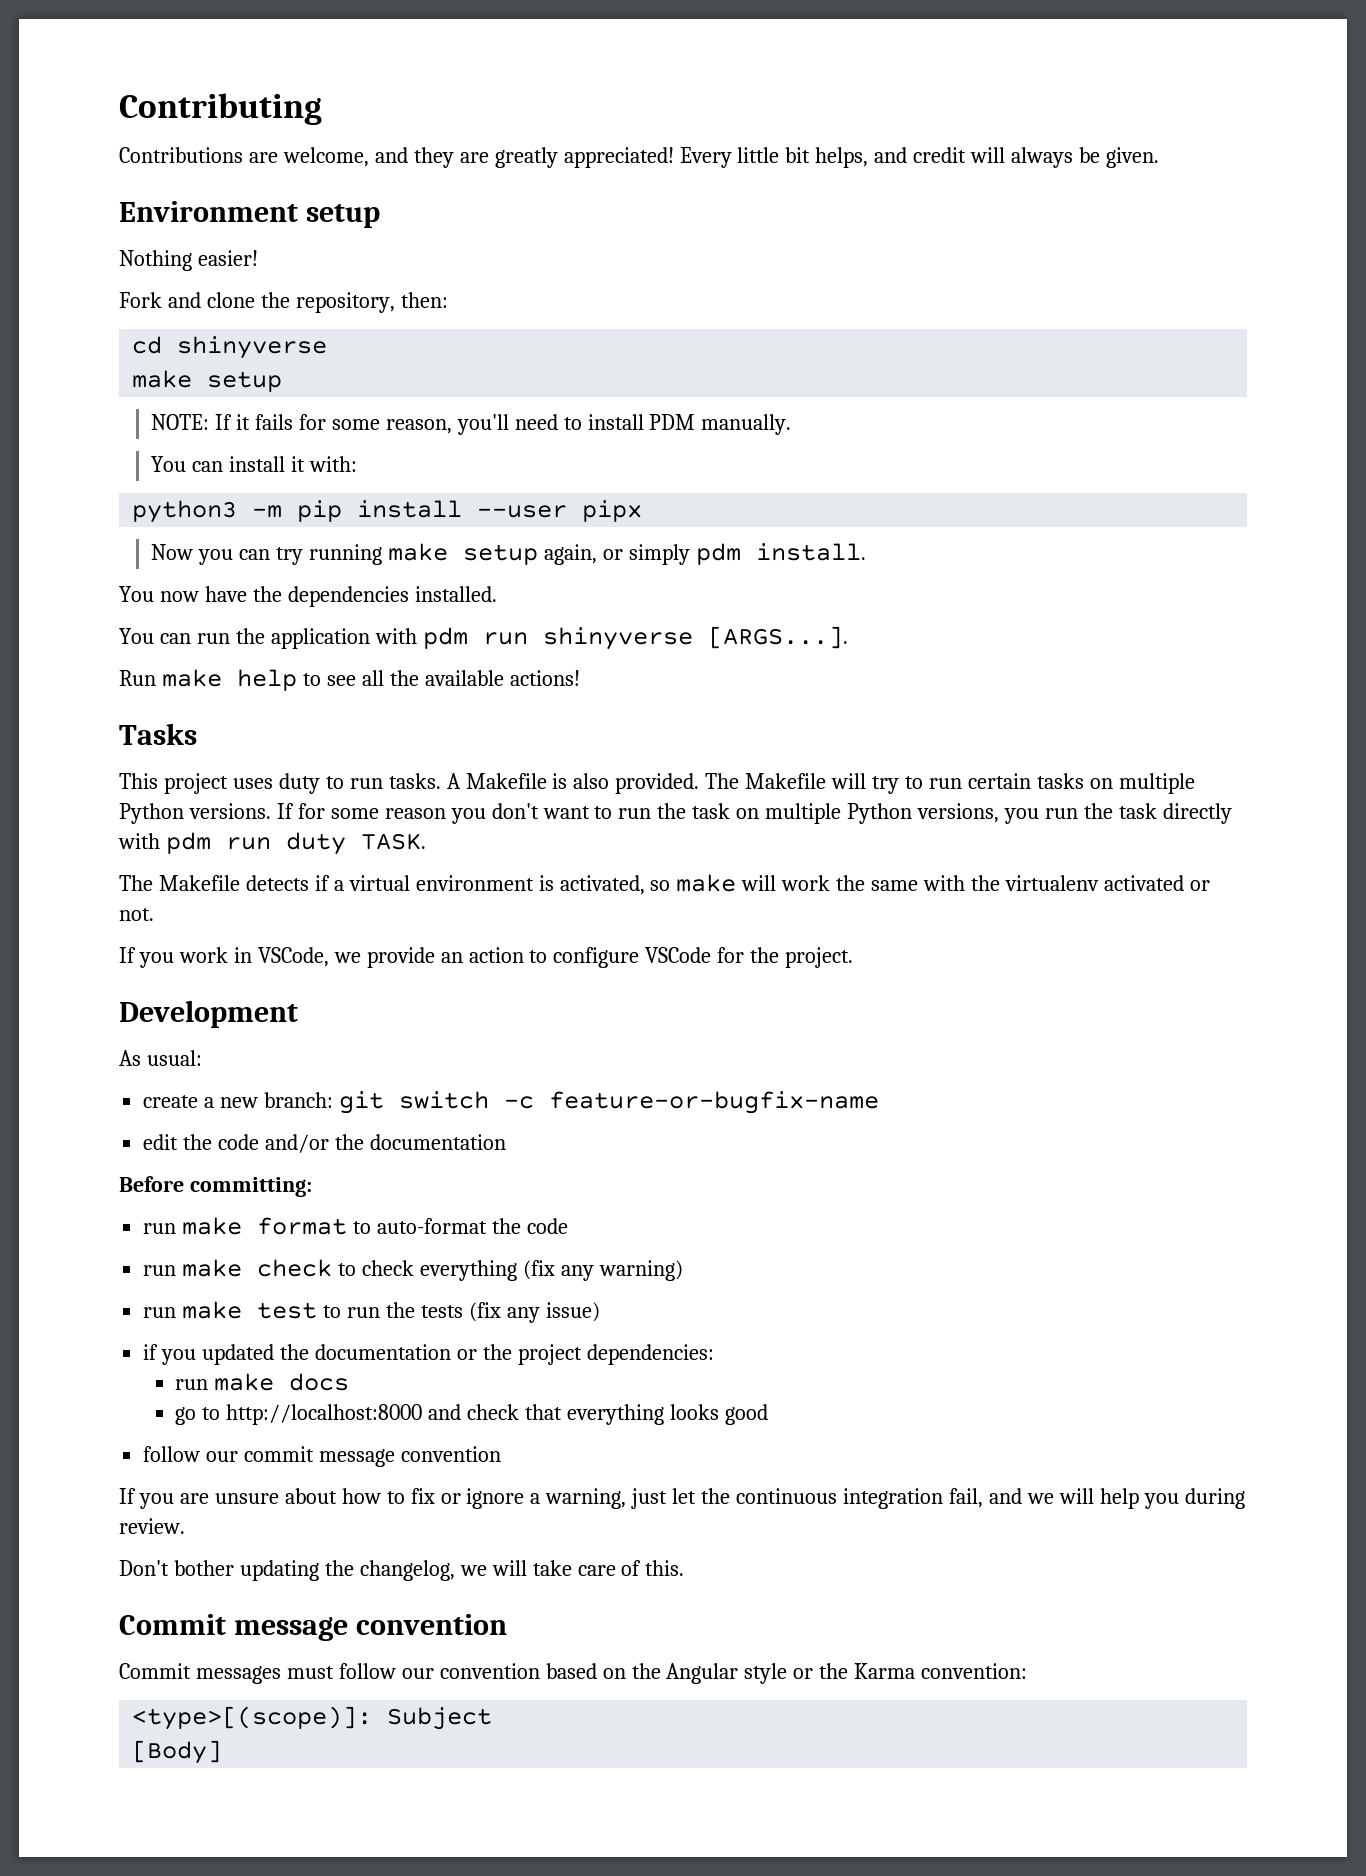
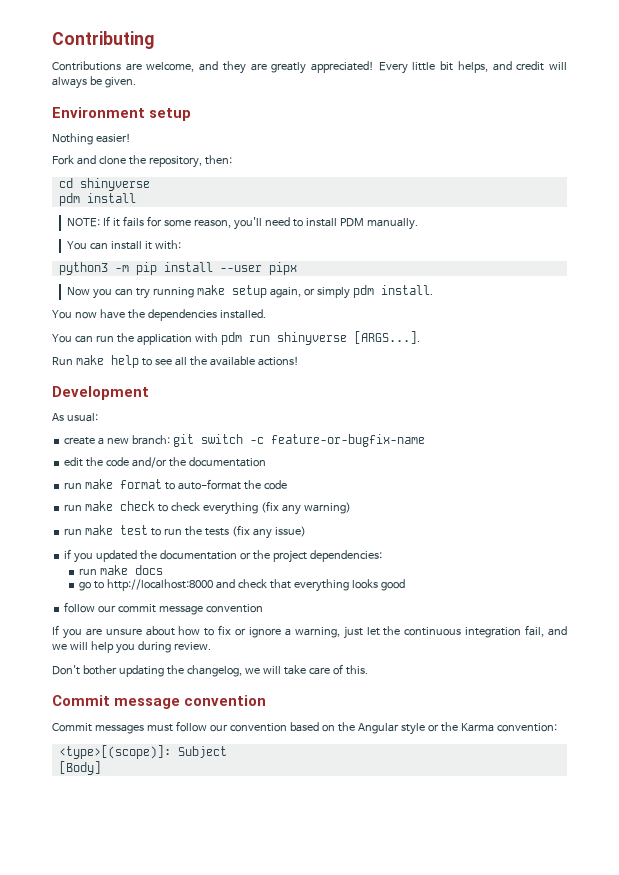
  cd shinyverse
- make setup
+ pdm install
- Tasks
- This project uses duty to run tasks. A Makefile is also provided. The Makefile will try to run certain tasks on multiple Python versions. If for some reason you don't want to run the task on multiple Python versions, you run the task directly with pdm run duty TASK.
- The Makefile detects if a virtual environment is activated, so make will work the same with the virtualenv activated or not.
- If you work in VSCode, we provide an action to configure VSCode for the project.
- Before committing:

